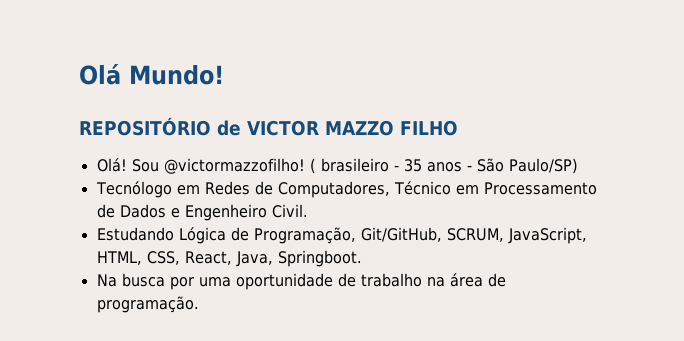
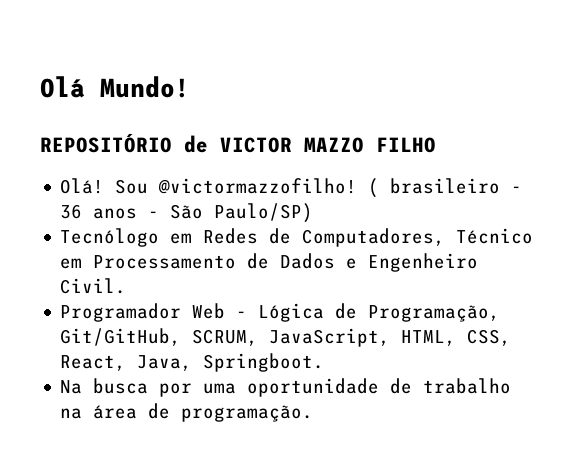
- ( brasileiro - 35 anos - São Paulo/SP)
+ ( brasileiro - 36 anos - São Paulo/SP)
- Estudando Lógica de Programação, Git/GitHub, SCRUM, JavaScript, HTML, CSS, React, Java, Springboot.
+ Programador Web - Lógica de Programação, Git/GitHub, SCRUM, JavaScript, HTML, CSS, React, Java, Springboot.

